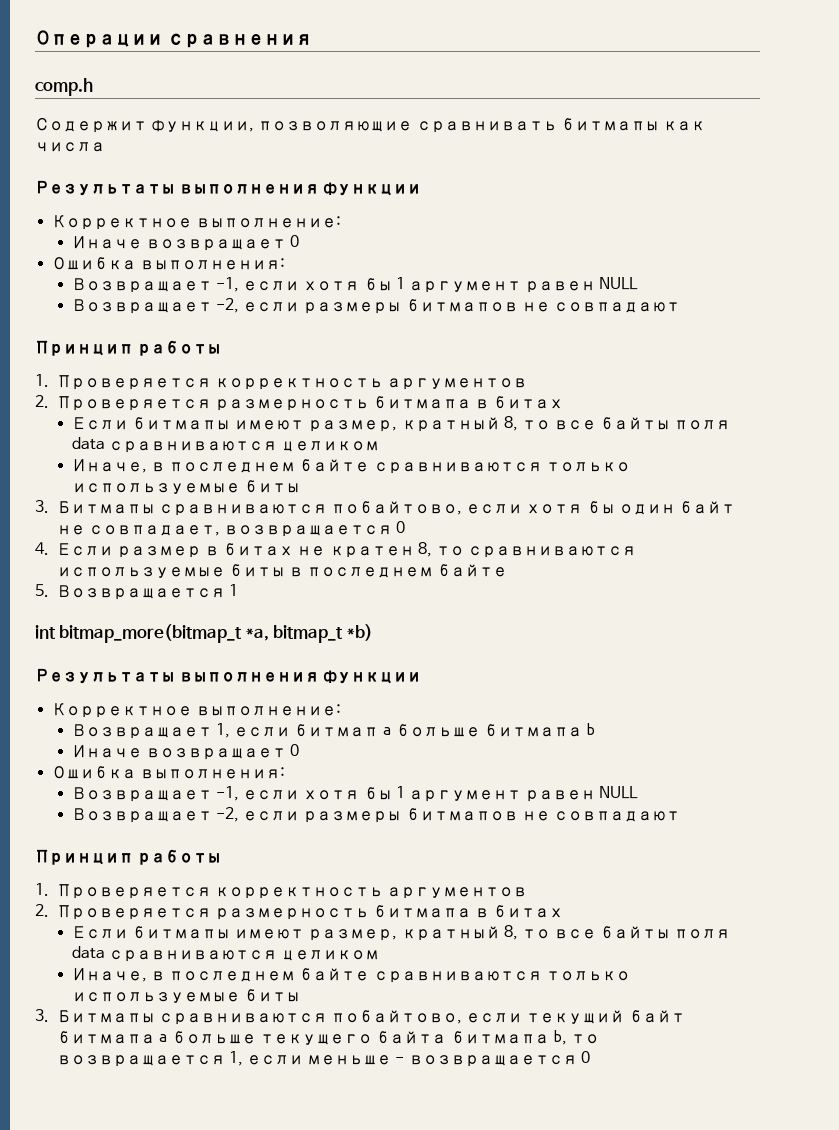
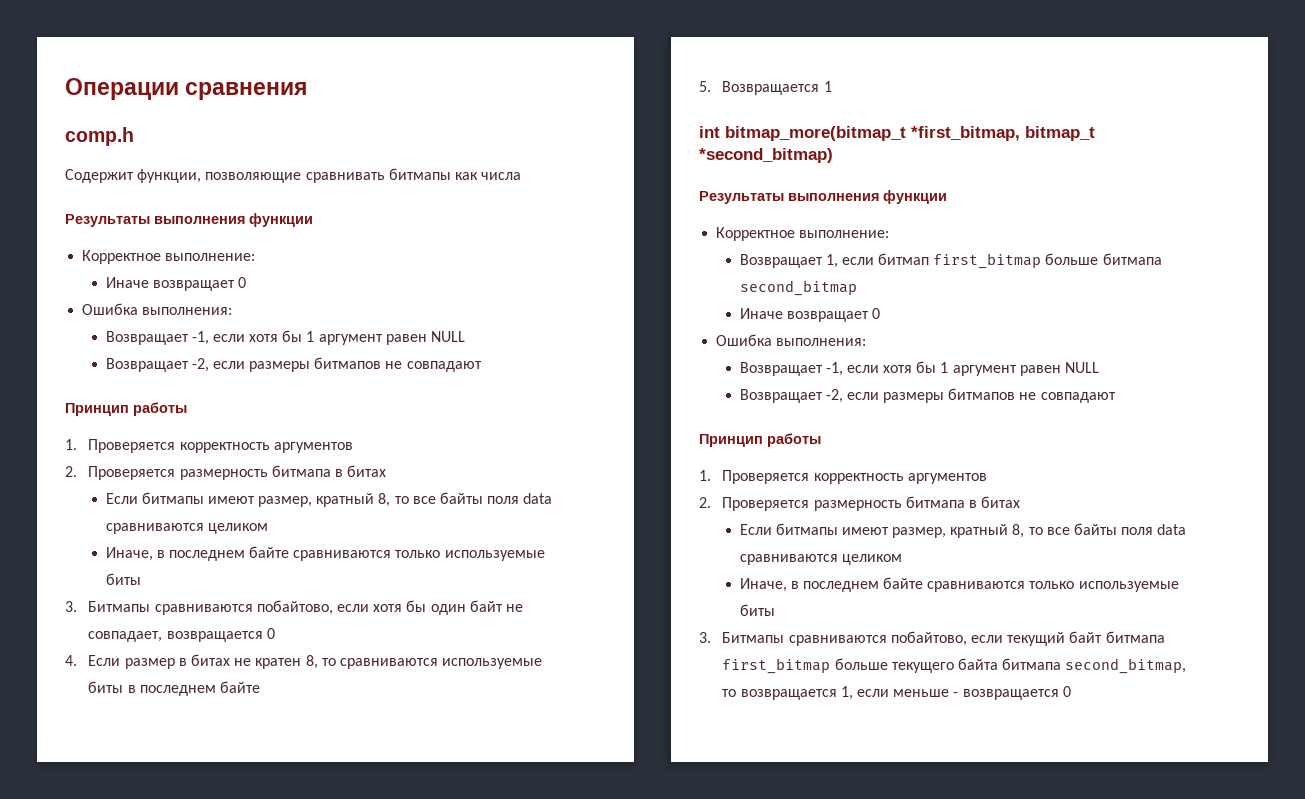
- int bitmap_more(bitmap_t *a, bitmap_t *b)
+ int bitmap_more(bitmap_t *first_bitmap, bitmap_t *second_bitmap)
- Возвращает 1, если битмап a больше битмапа b
+ Возвращает 1, если битмап first_bitmap больше битмапа second_bitmap
- 3. Битмапы сравниваются побайтово, если текущий байт битмапа a больше текущего байта битмапа b, то возвращается 1, если меньше - возвращается 0
+ 3. Битмапы сравниваются побайтово, если текущий байт битмапа first_bitmap больше текущего байта битмапа second_bitmap, то возвращается 1, если меньше - возвращается 0

